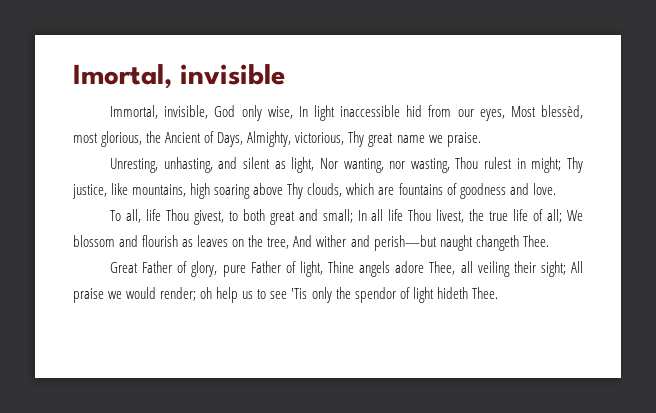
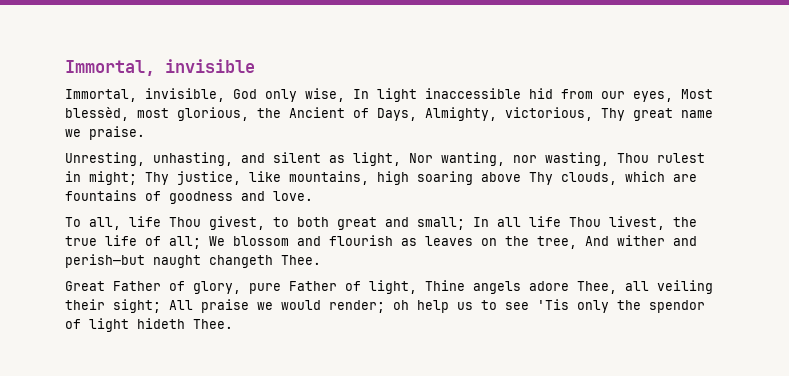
- Imortal, invisible
+ Immortal, invisible

